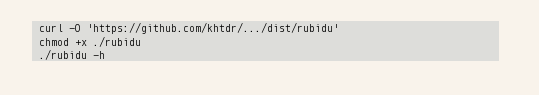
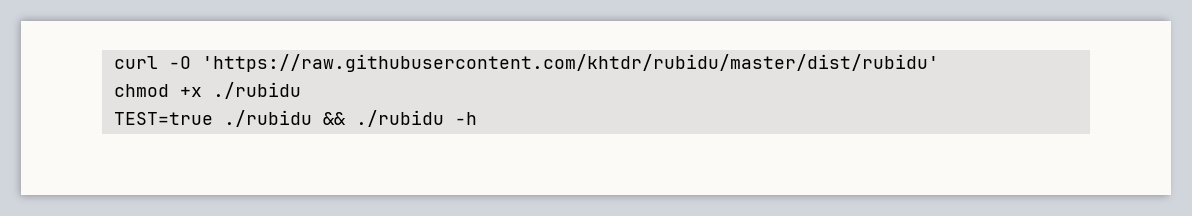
- curl -O 'https://github.com/khtdr/.../dist/rubidu'
+ curl -O 'https://raw.githubusercontent.com/khtdr/rubidu/master/dist/rubidu'
- ./rubidu -h
+ TEST=true ./rubidu && ./rubidu -h

